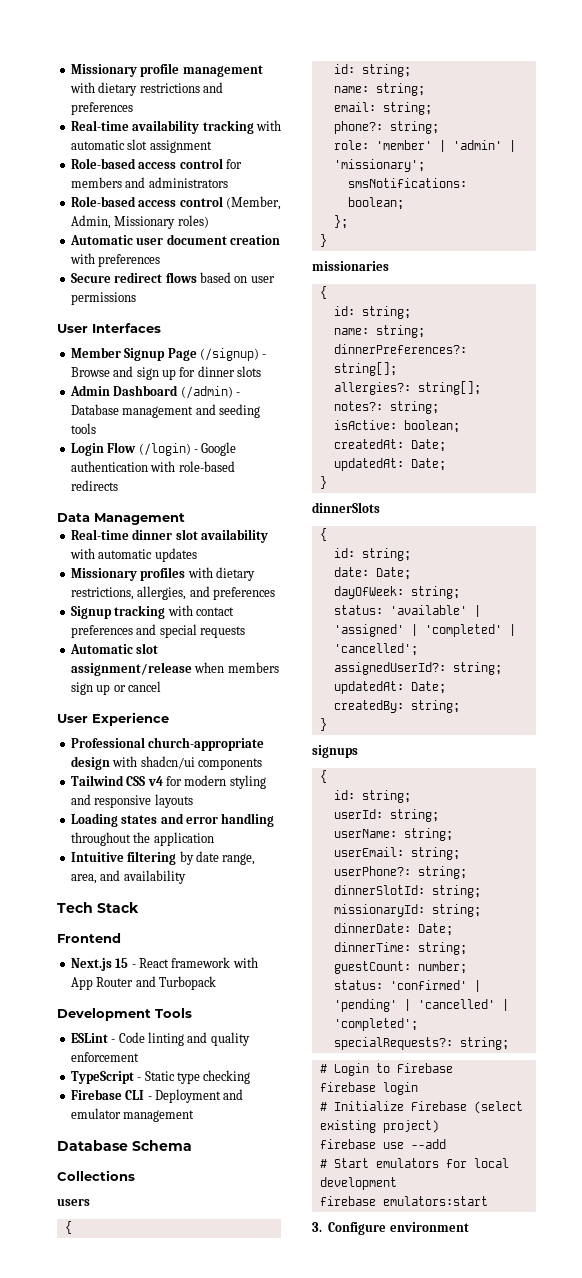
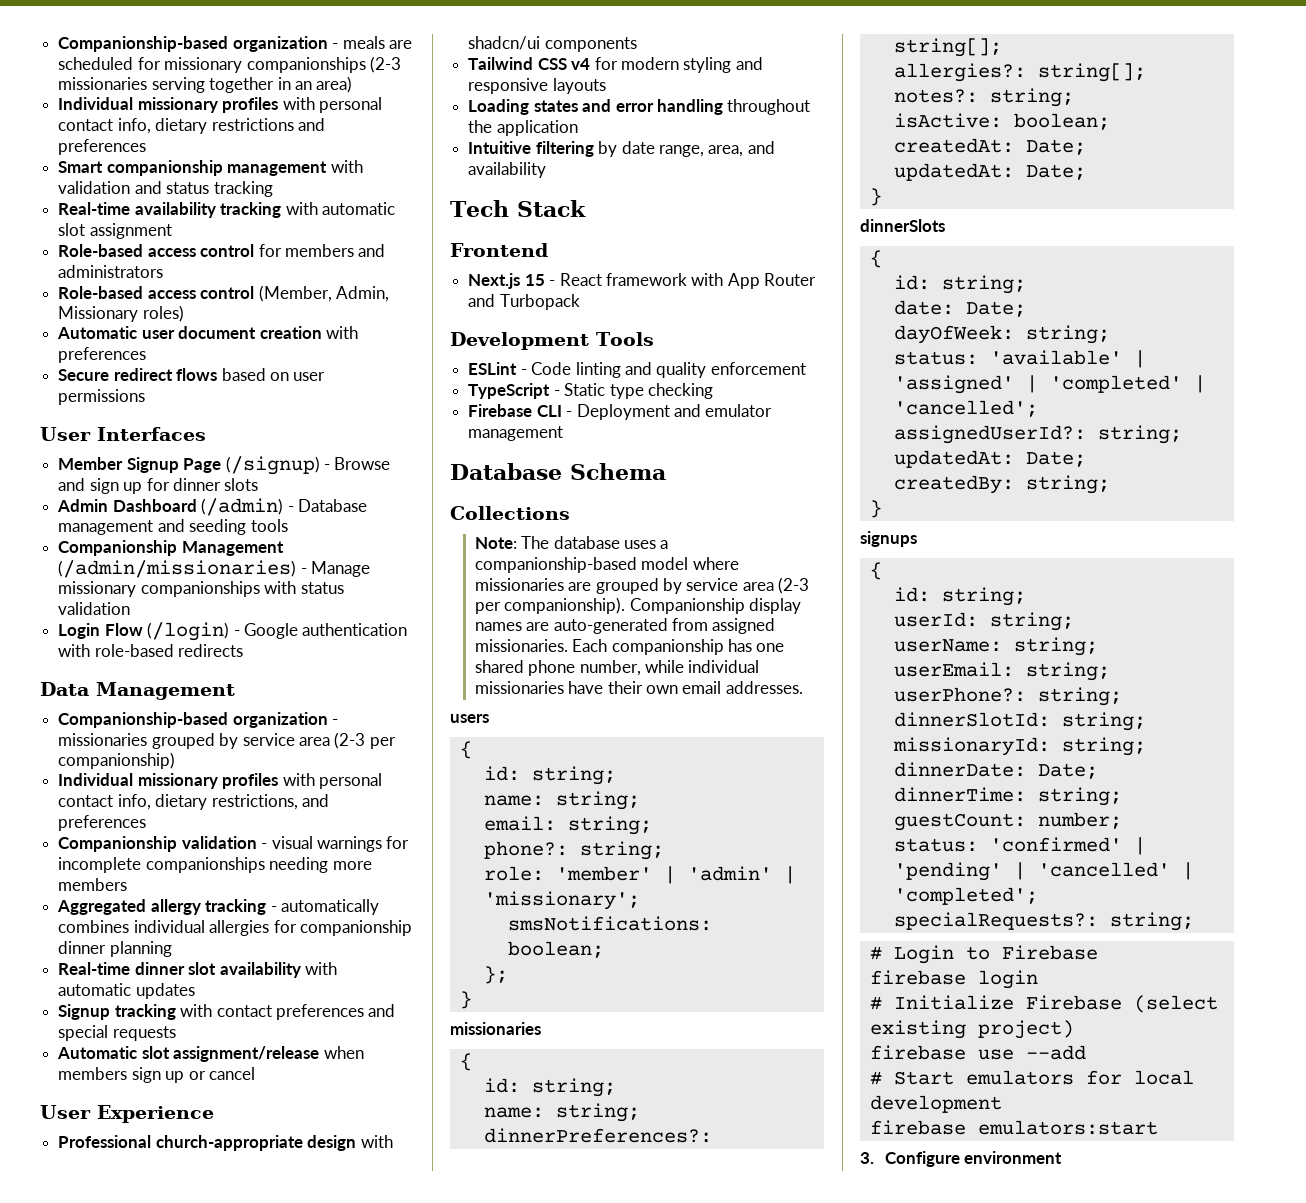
- Missionary profile management with dietary restrictions and preferences
+ Companionship-based organization - meals are scheduled for missionary companionships (2-3 missionaries serving together in an area)
+ Individual missionary profiles with personal contact info, dietary restrictions and preferences
+ Smart companionship management with validation and status tracking
+ Companionship Management (/admin/missionaries) - Manage missionary companionships with status validation
+ Companionship-based organization - missionaries grouped by service area (2-3 per companionship)
+ Individual missionary profiles with personal contact info, dietary restrictions, and preferences
+ Companionship validation - visual warnings for incomplete companionships needing more members
+ Aggregated allergy tracking - automatically combines individual allergies for companionship dinner planning
- Missionary profiles with dietary restrictions, allergies, and preferences
+ Note: The database uses a companionship-based model where missionaries are grouped by service area (2-3 per companionship). Companionship display names are auto-generated from assigned missionaries. Each companionship has one shared phone number, while individual missionaries have their own email addresses.

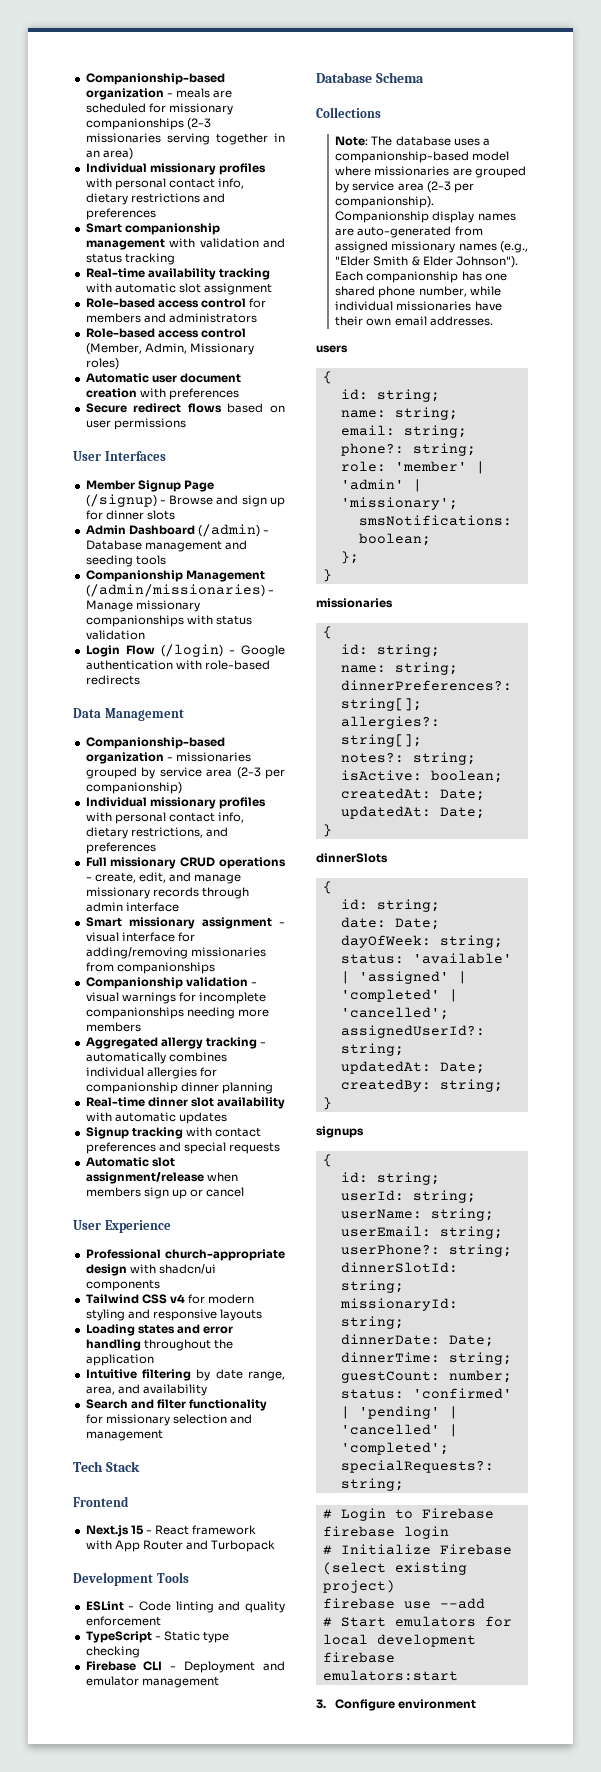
+ Full missionary CRUD operations - create, edit, and manage missionary records through admin interface
+ Smart missionary assignment - visual interface for adding/removing missionaries from companionships
+ Search and filter functionality for missionary selection and management
- Companionship display names are auto-generated from assigned missionaries.
+ Companionship display names are auto-generated from assigned missionary names (e.g., "Elder Smith & Elder Johnson").

